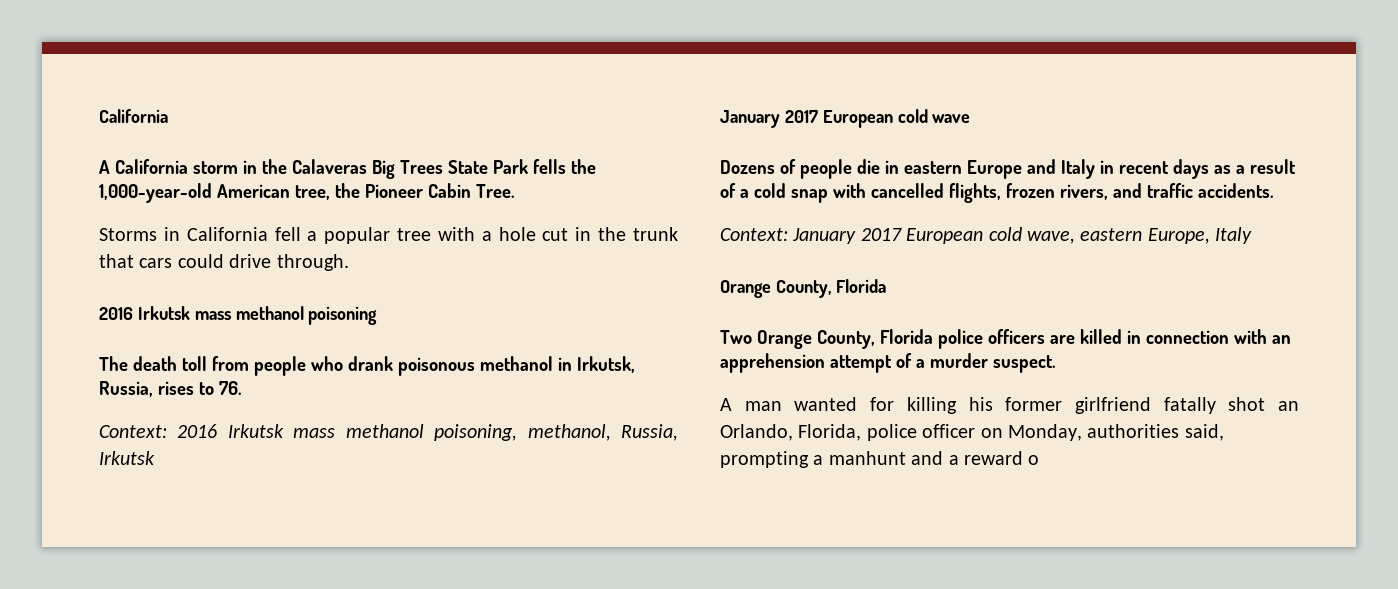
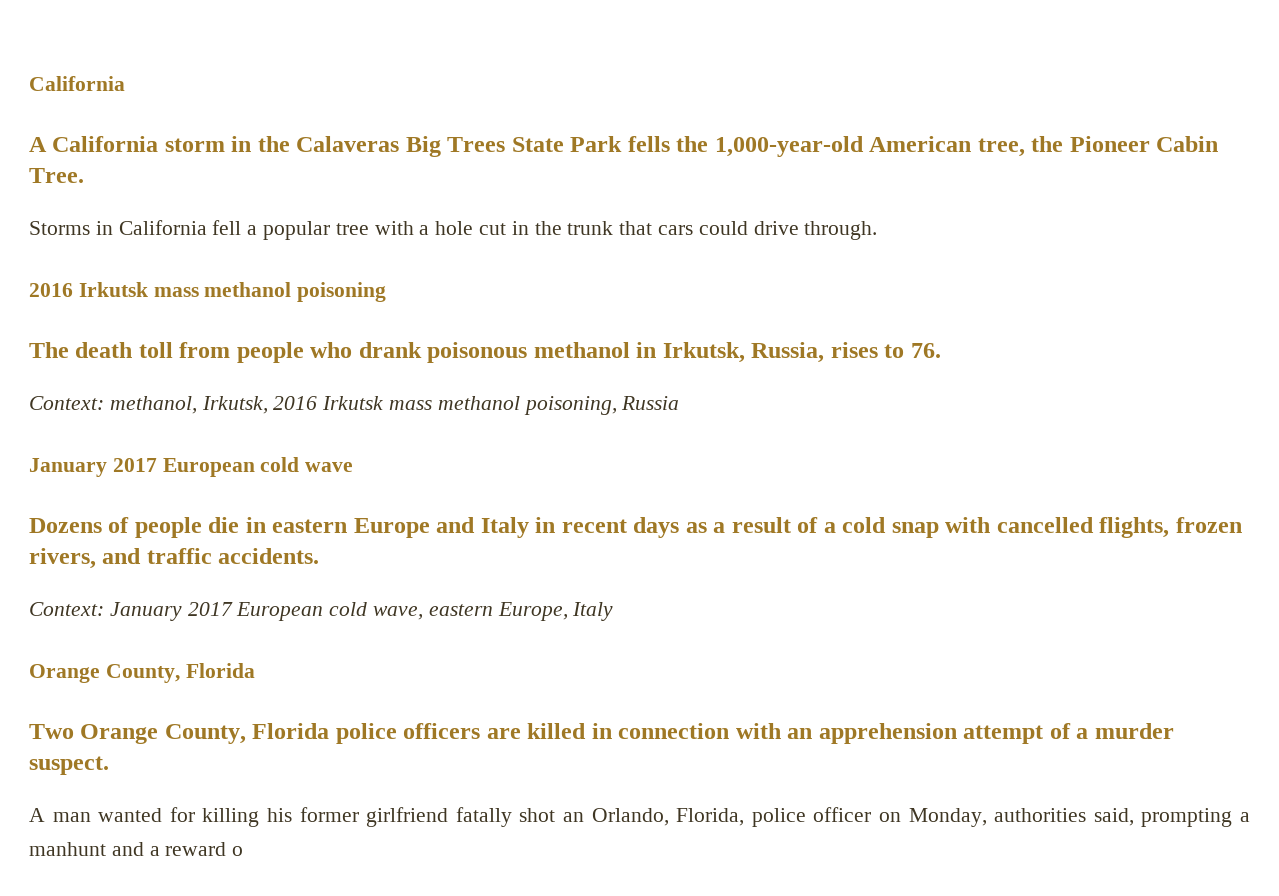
- Context: 2016 Irkutsk mass methanol poisoning, methanol, Russia, Irkutsk
+ Context: methanol, Irkutsk, 2016 Irkutsk mass methanol poisoning, Russia

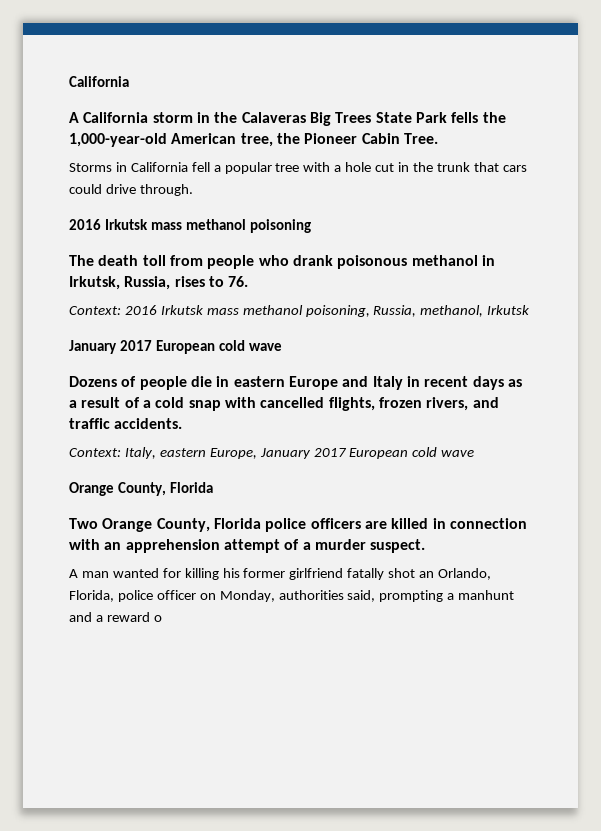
- Context: methanol, Irkutsk, 2016 Irkutsk mass methanol poisoning, Russia
+ Context: 2016 Irkutsk mass methanol poisoning, Russia, methanol, Irkutsk
- Context: January 2017 European cold wave, eastern Europe, Italy
+ Context: Italy, eastern Europe, January 2017 European cold wave

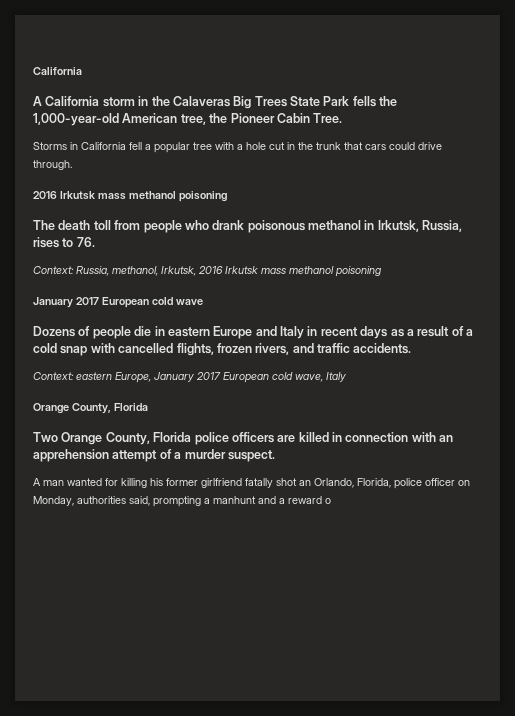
- Context: 2016 Irkutsk mass methanol poisoning, Russia, methanol, Irkutsk
+ Context: Russia, methanol, Irkutsk, 2016 Irkutsk mass methanol poisoning
- Context: Italy, eastern Europe, January 2017 European cold wave
+ Context: eastern Europe, January 2017 European cold wave, Italy

